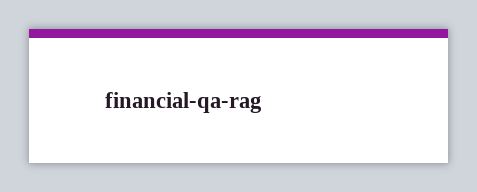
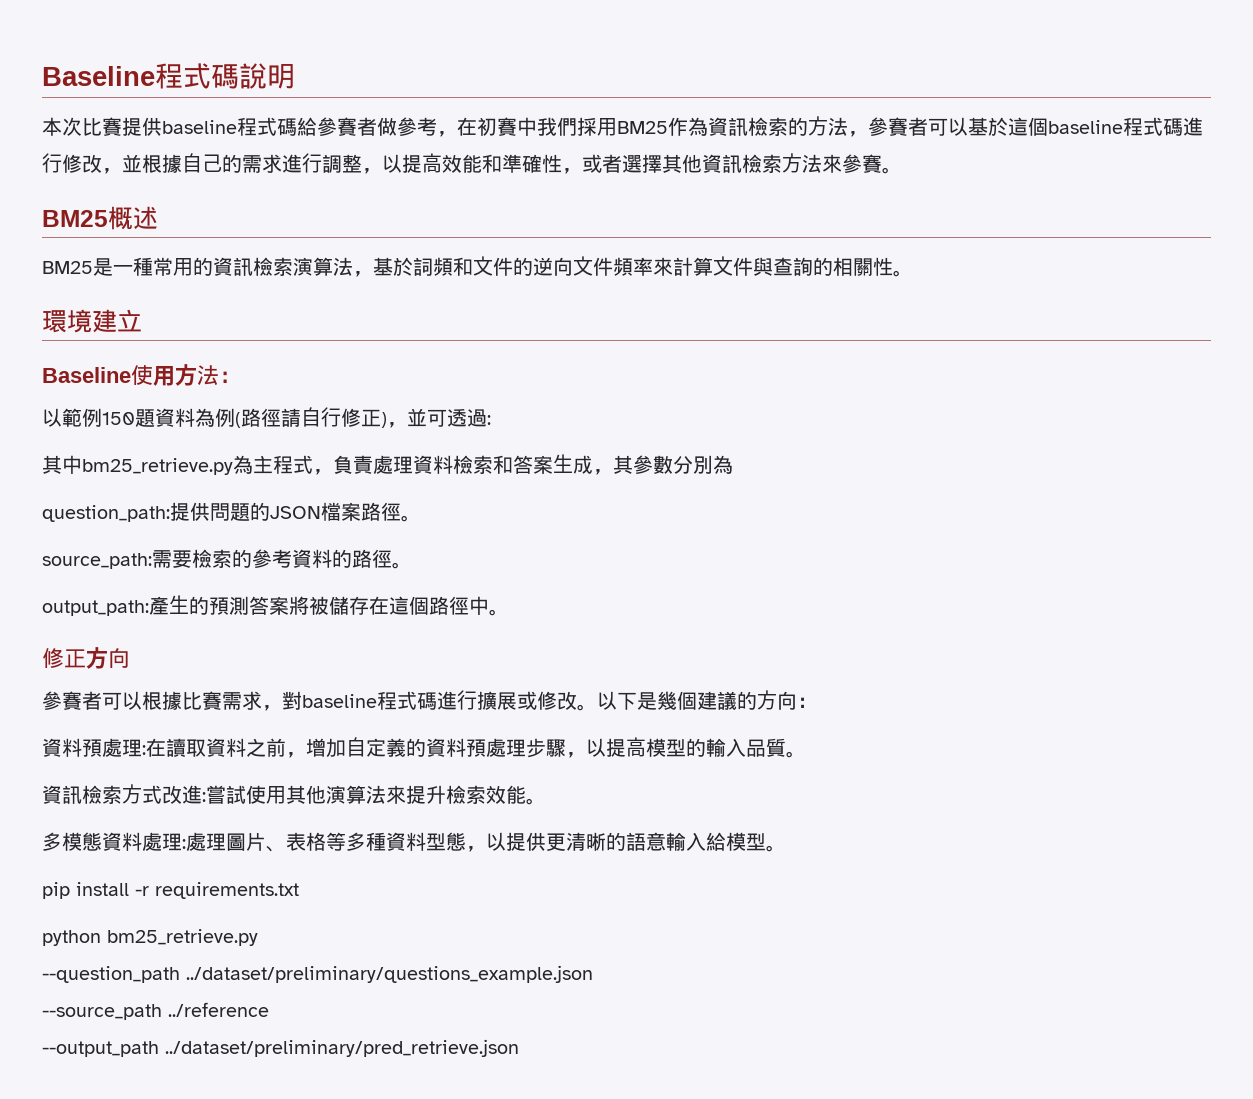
- financial-qa-rag
+ Baseline程式碼說明
+ 本次比賽提供baseline程式碼給參賽者做參考，在初賽中我們採⽤BM25作為資訊檢索的⽅法，參賽者可以基於這個baseline程式碼進⾏修改，並根據⾃⼰的需求進⾏調整，以提⾼效能和準確性，或者選擇其他資訊檢索⽅法來參賽。
+ BM25概述
+ BM25是⼀種常⽤的資訊檢索演算法，基於詞頻和⽂件的逆向⽂件頻率來計算⽂件與查詢的相關性。
+ 環境建立
+ Baseline使⽤⽅法：
+ 以範例150題資料為例(路徑請⾃⾏修正)，並可透過:
+ 其中bm25_retrieve.py為主程式，負責處理資料檢索和答案⽣成，其參數分別為
+ question_path:提供問題的JSON檔案路徑。
+ source_path:需要檢索的參考資料的路徑。
+ output_path:產⽣的預測答案將被儲存在這個路徑中。
+ 修正⽅向
+ 參賽者可以根據比賽需求，對baseline程式碼進⾏擴展或修改。以下是幾個建議的⽅向：
+ 資料預處理:在讀取資料之前，增加⾃定義的資料預處理步驟，以提⾼模型的輸入品質。
+ 資訊檢索⽅式改進:嘗試使⽤其他演算法來提升檢索效能。
+ 多模態資料處理:處理圖片、表格等多種資料型態，以提供更清晰的語意輸入給模型。
+ pip install -r requirements.txt
+ python bm25_retrieve.py
+ --question_path ../dataset/preliminary/questions_example.json
+ --source_path ../reference
+ --output_path ../dataset/preliminary/pred_retrieve.json

